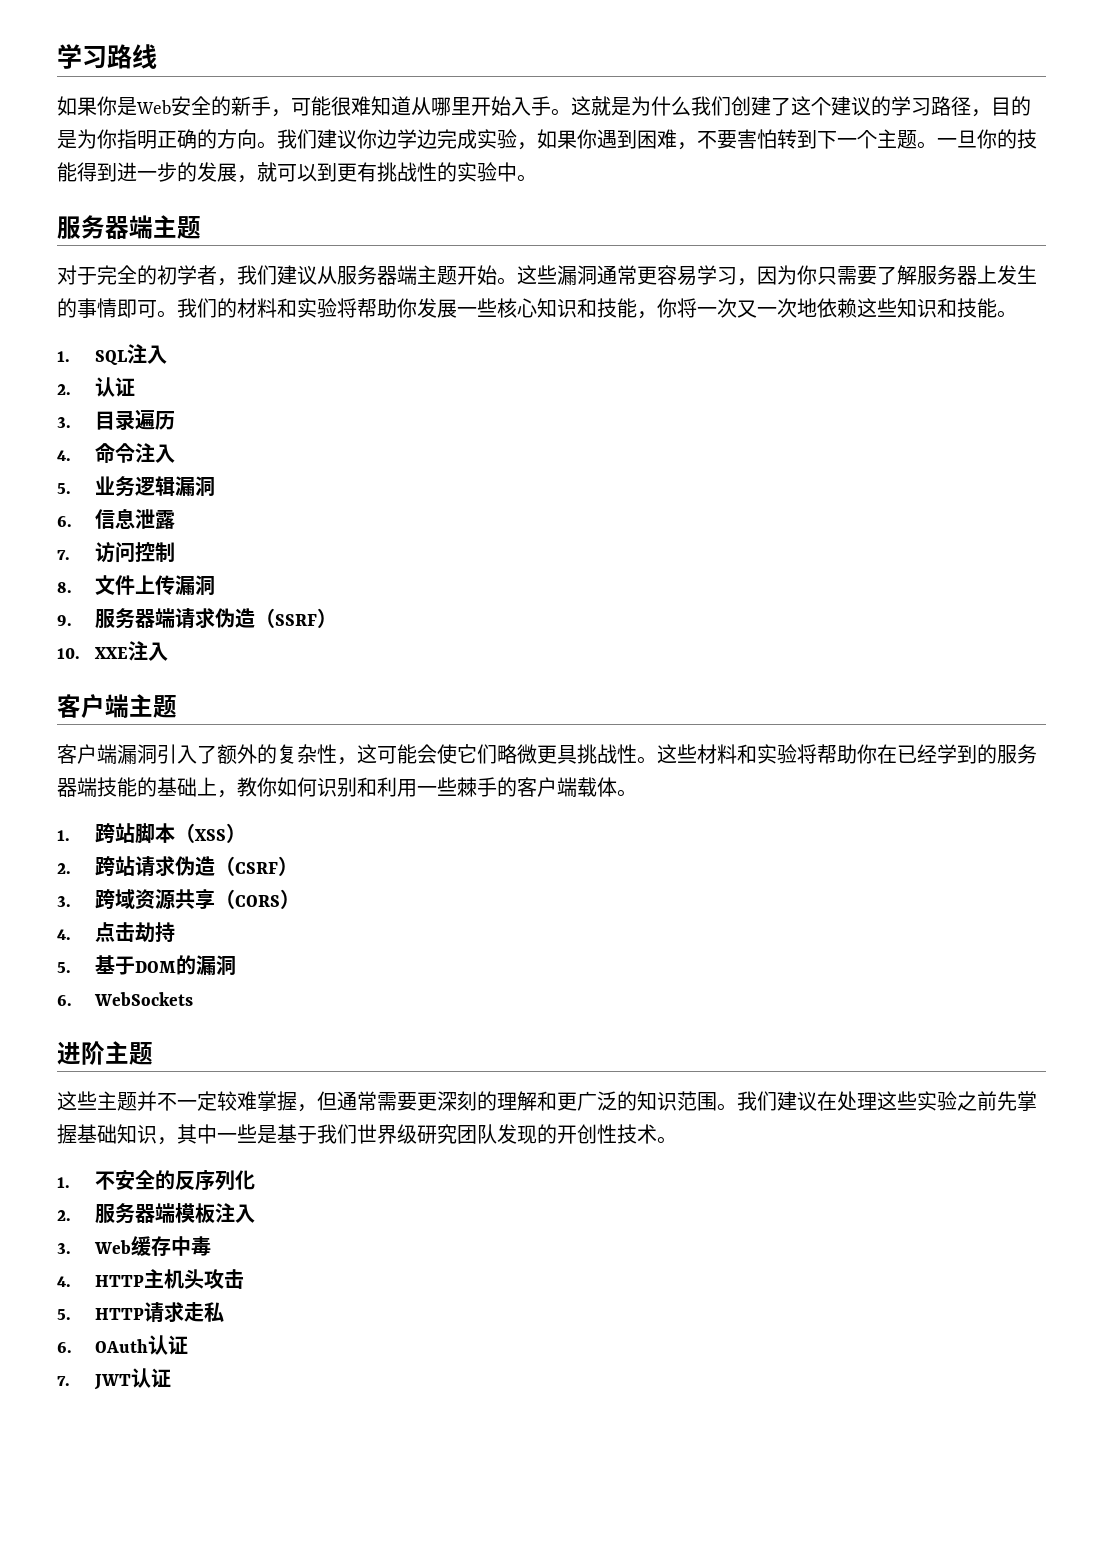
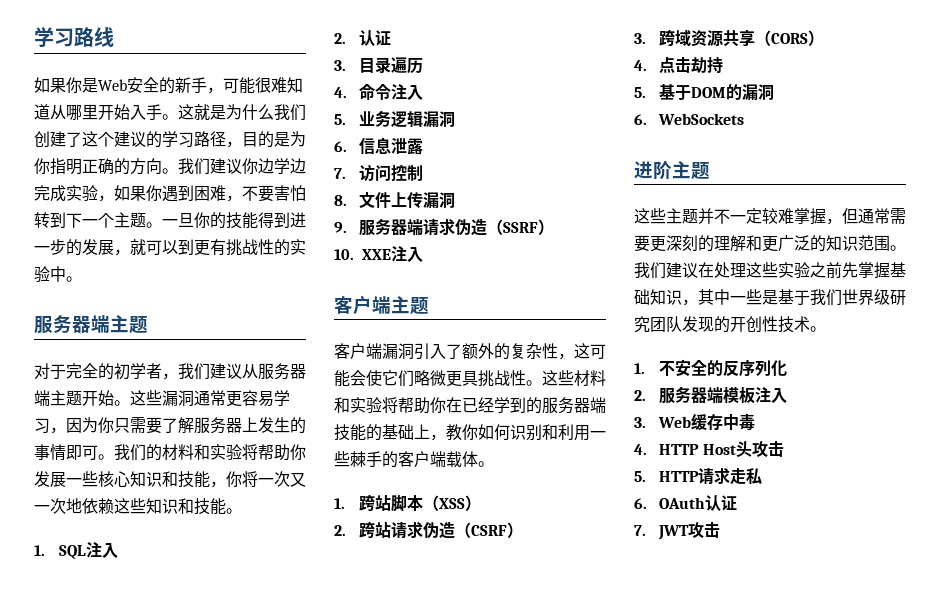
- 4. HTTP主机头攻击
+ 4. HTTP Host头攻击
- 7. JWT认证
+ 7. JWT攻击

